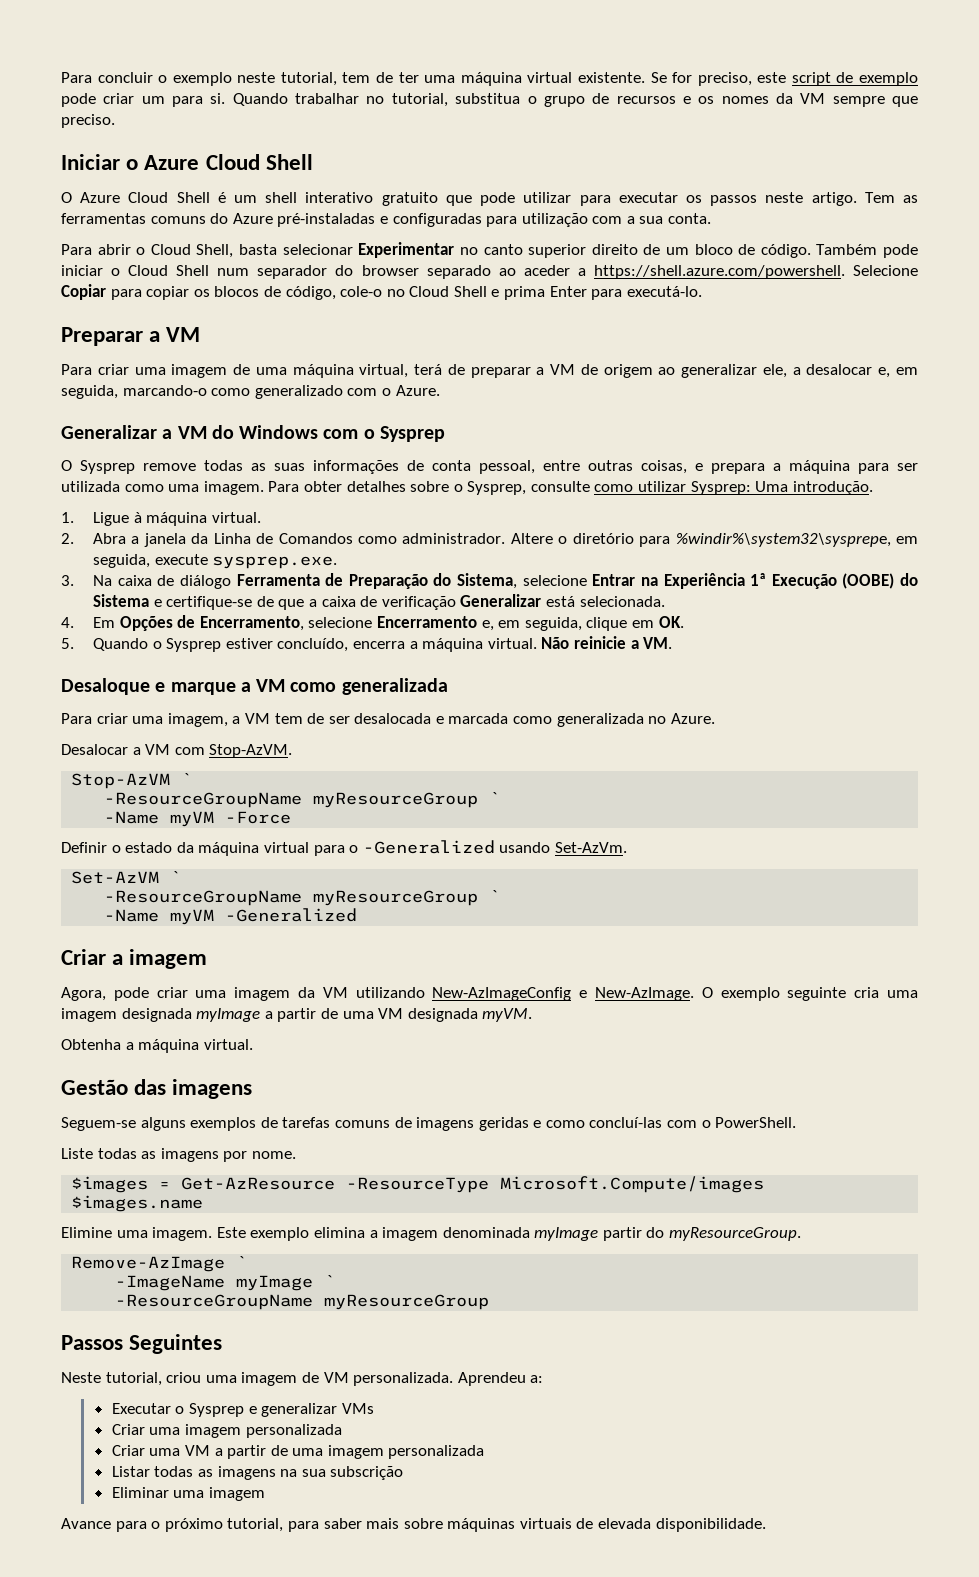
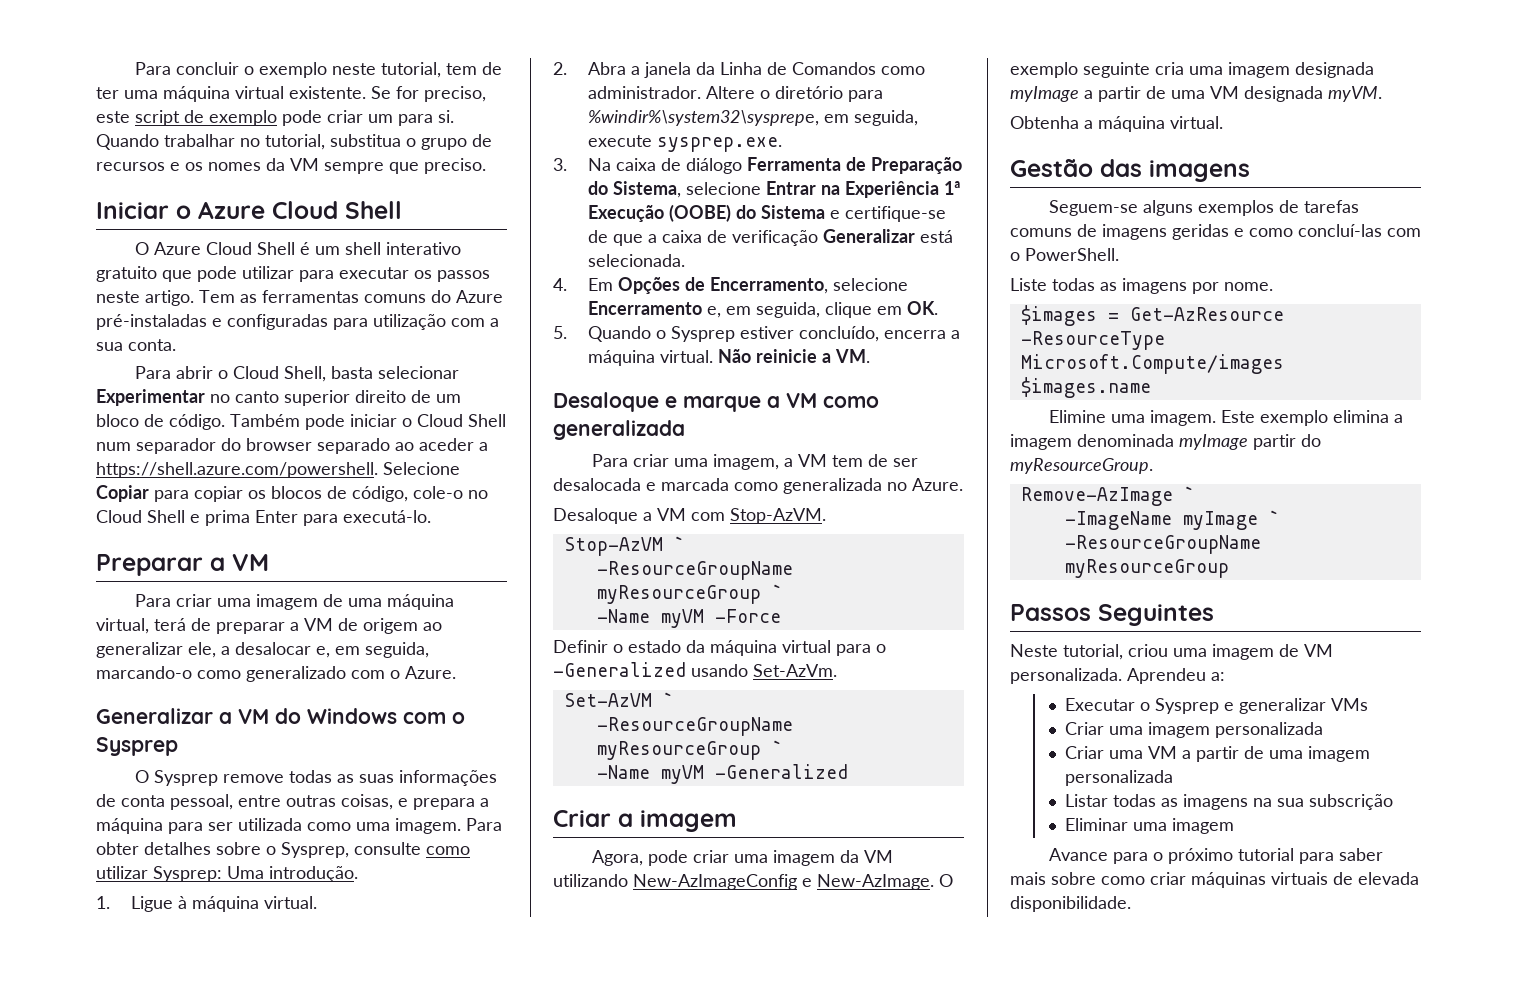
- Desalocar a VM com Stop-AzVM.
+ Desaloque a VM com Stop-AzVM.
- Avance para o próximo tutorial, para saber mais sobre máquinas virtuais de elevada disponibilidade.
+ Avance para o próximo tutorial para saber mais sobre como criar máquinas virtuais de elevada disponibilidade.

